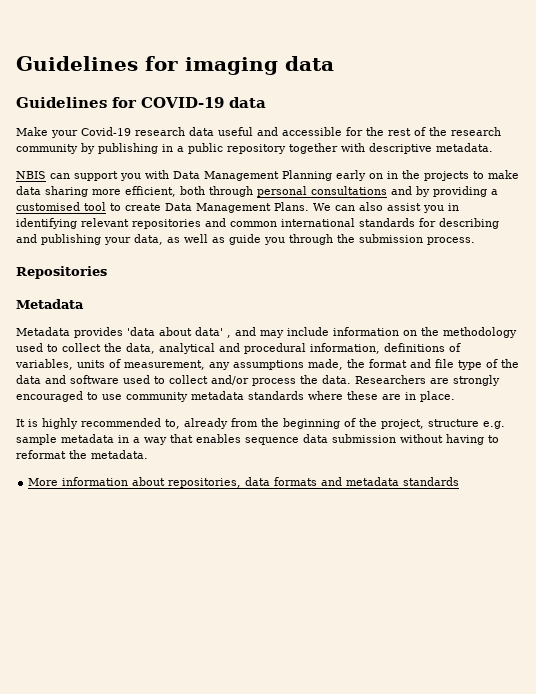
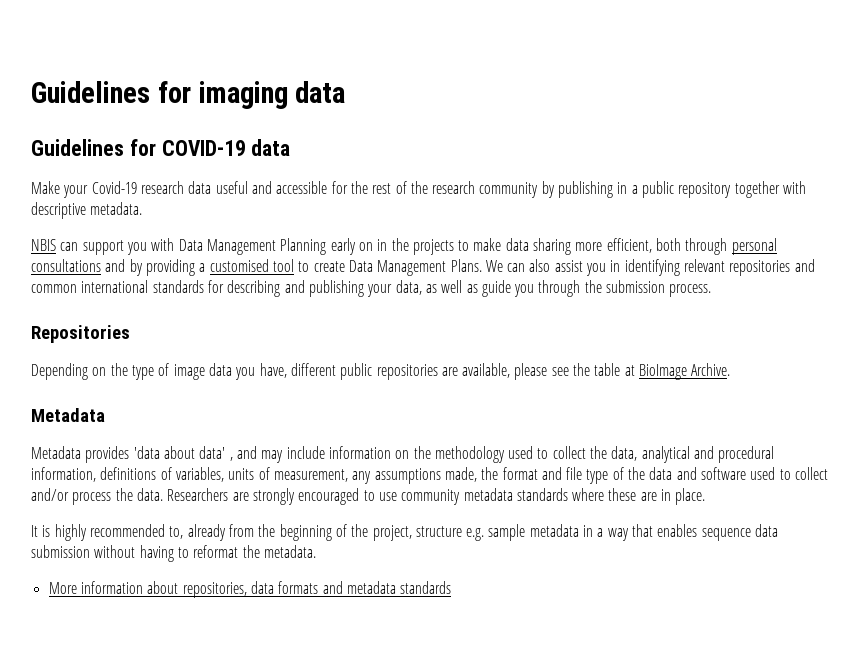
+ Depending on the type of image data you have, different public repositories are available, please see the table at BioImage Archive.

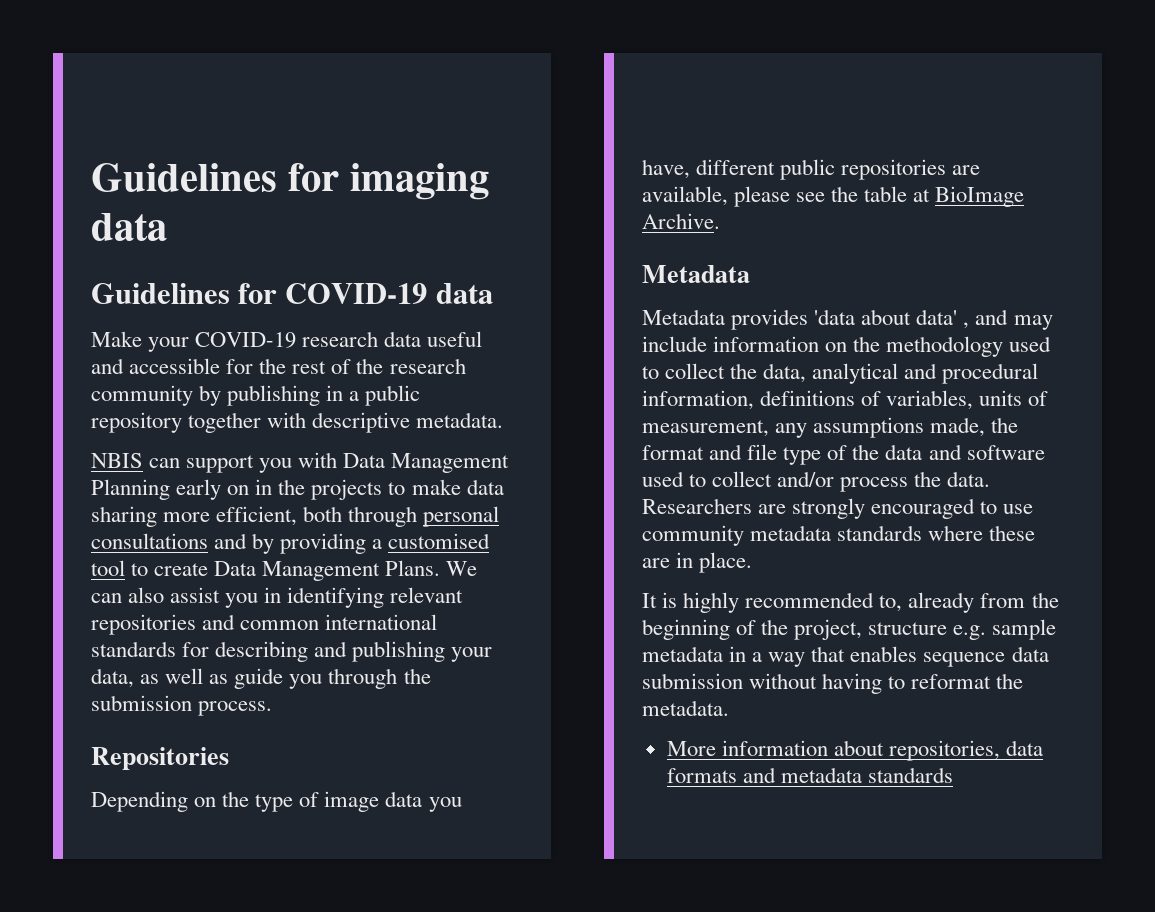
- Make your Covid-19 research data useful and accessible for the rest of the research community by publishing in a public repository together with descriptive metadata.
+ Make your COVID-19 research data useful and accessible for the rest of the research community by publishing in a public repository together with descriptive metadata.

